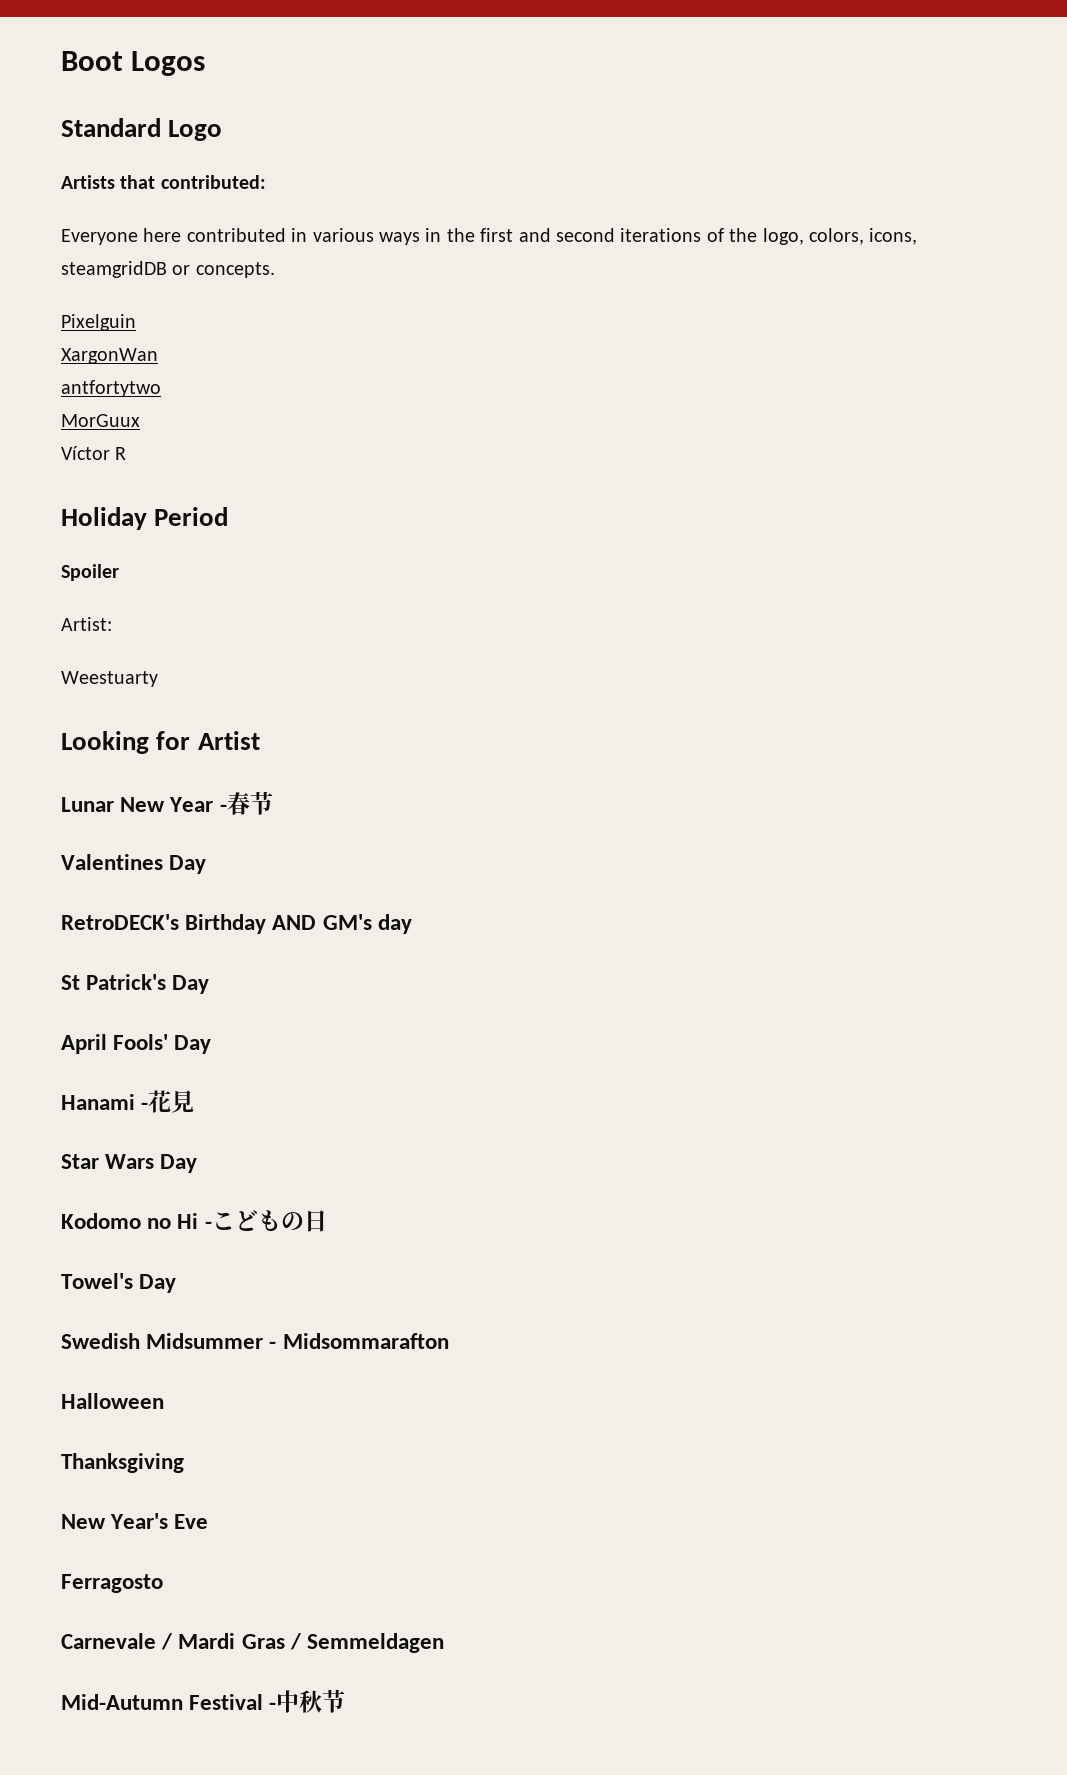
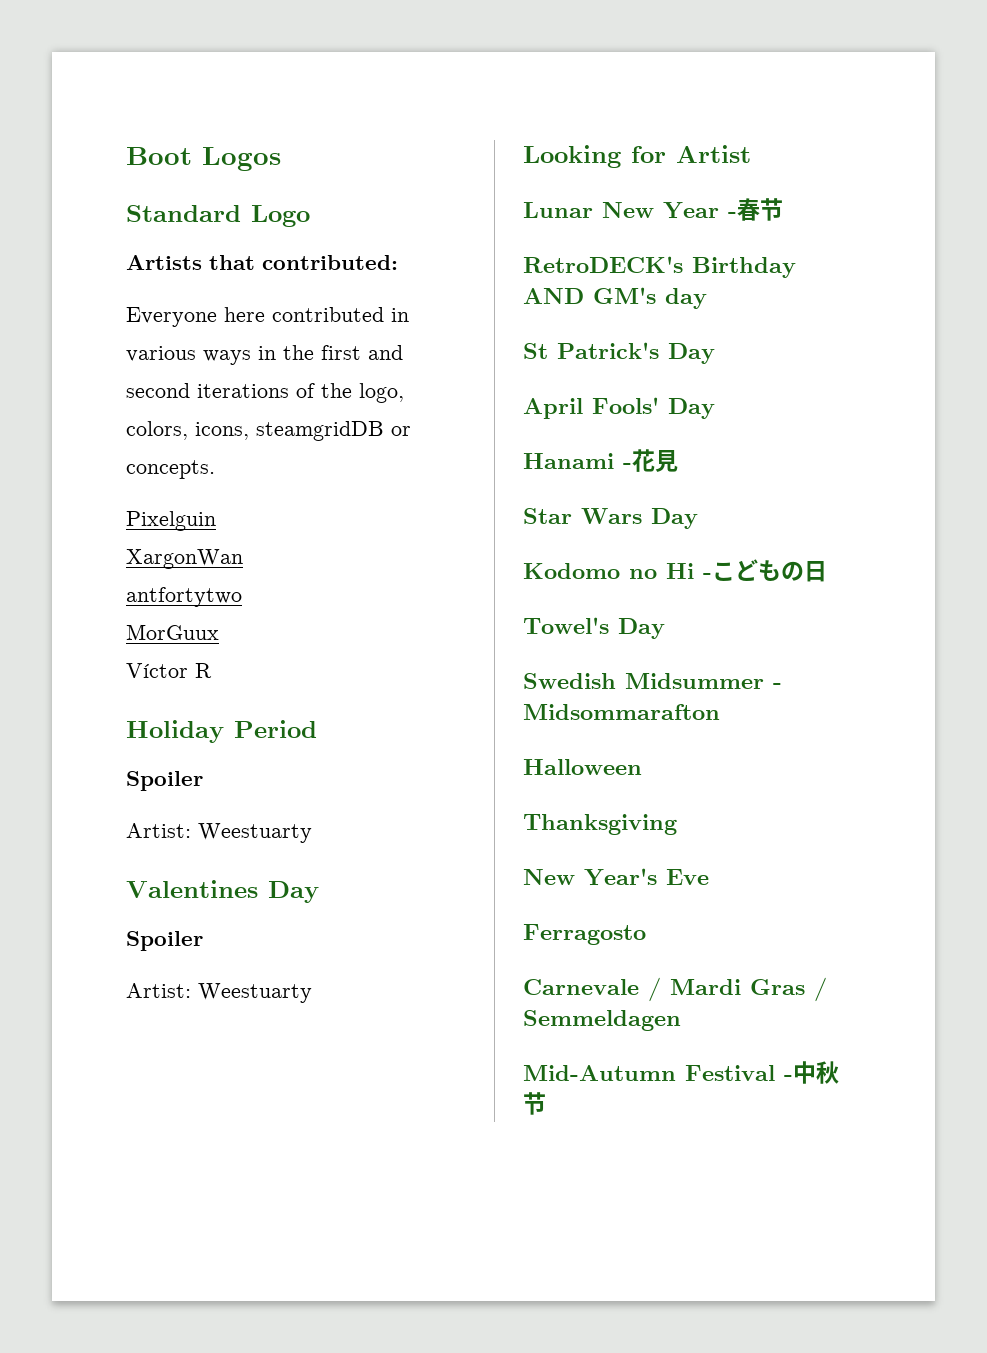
  Holiday Period
  Spoiler
- Artist:
- Weestuarty
+ Artist: Weestuarty
+ Valentines Day
+ Spoiler
+ Artist: Weestuarty
- Valentines Day

